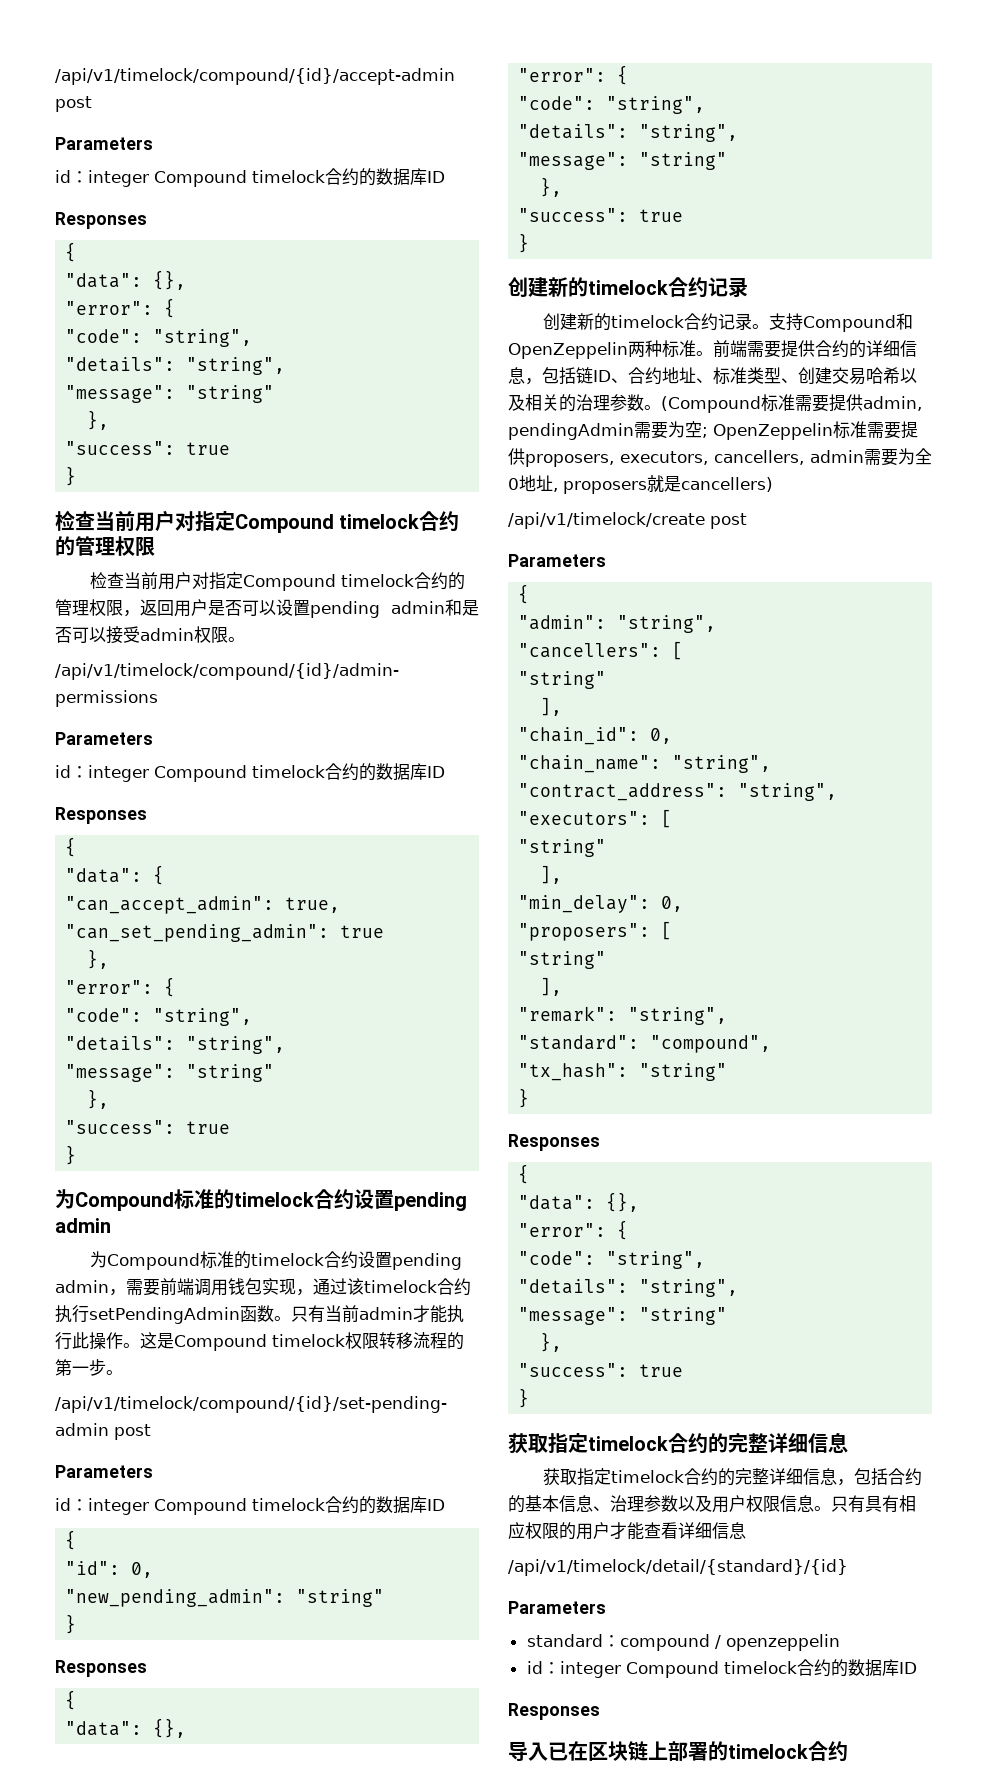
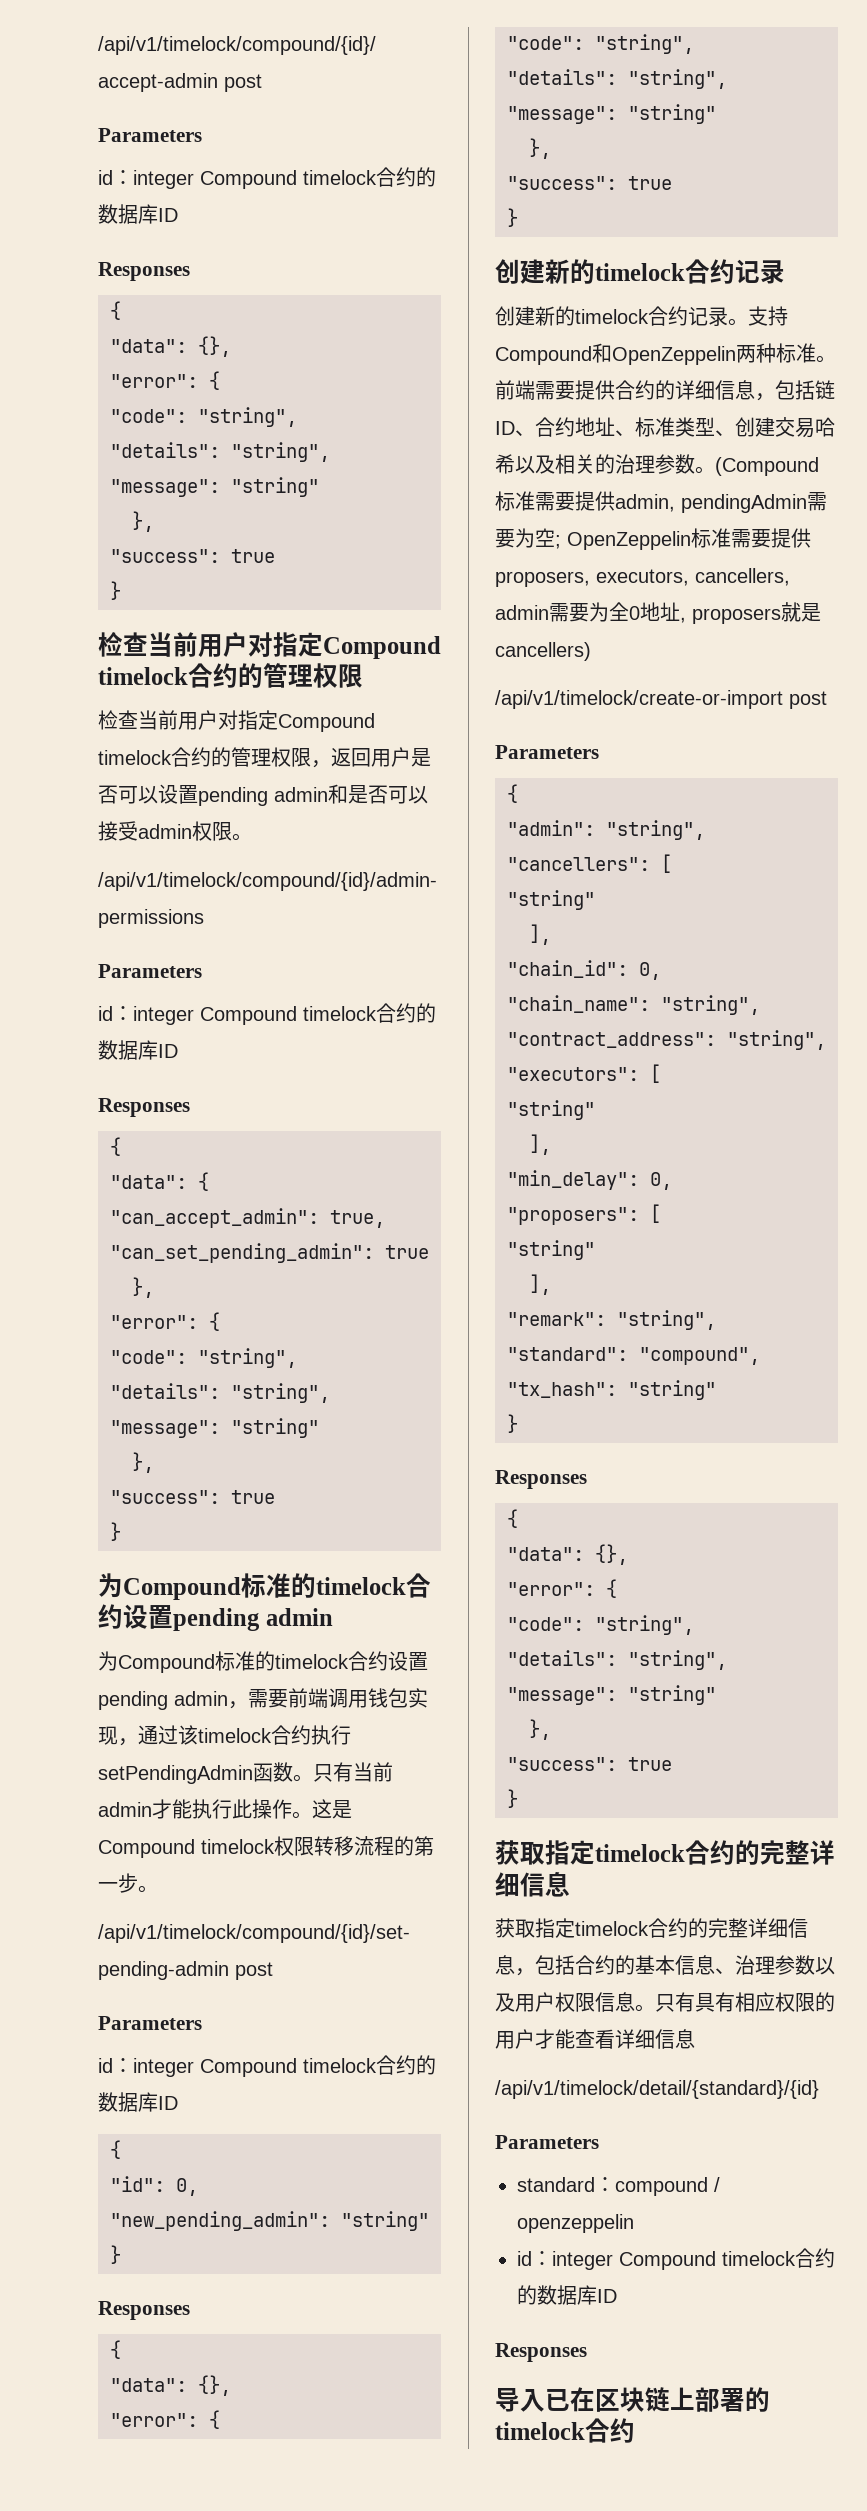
- /api/v1/timelock/create post
+ /api/v1/timelock/create-or-import post

